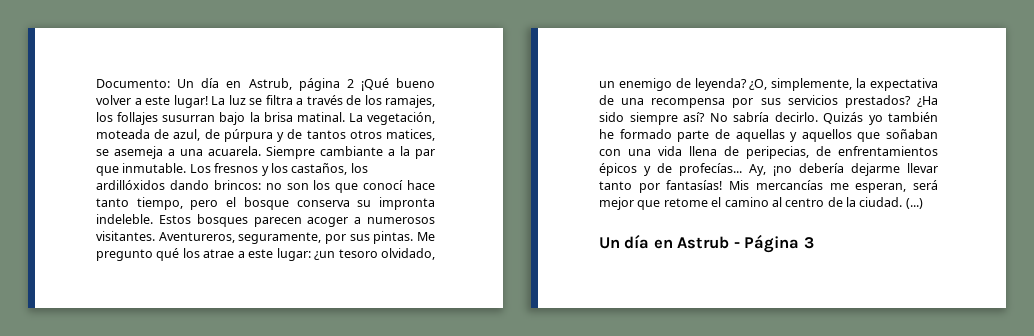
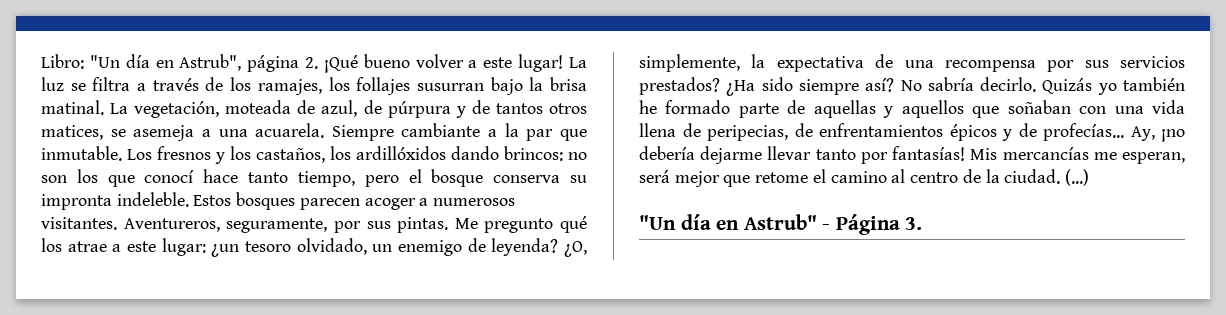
- Documento: Un día en Astrub, página 2 ¡Qué bueno volver a este lugar!
+ Libro: "Un día en Astrub", página 2. ¡Qué bueno volver a este lugar!
- Un día en Astrub - Página 3
+ "Un día en Astrub" - Página 3.

